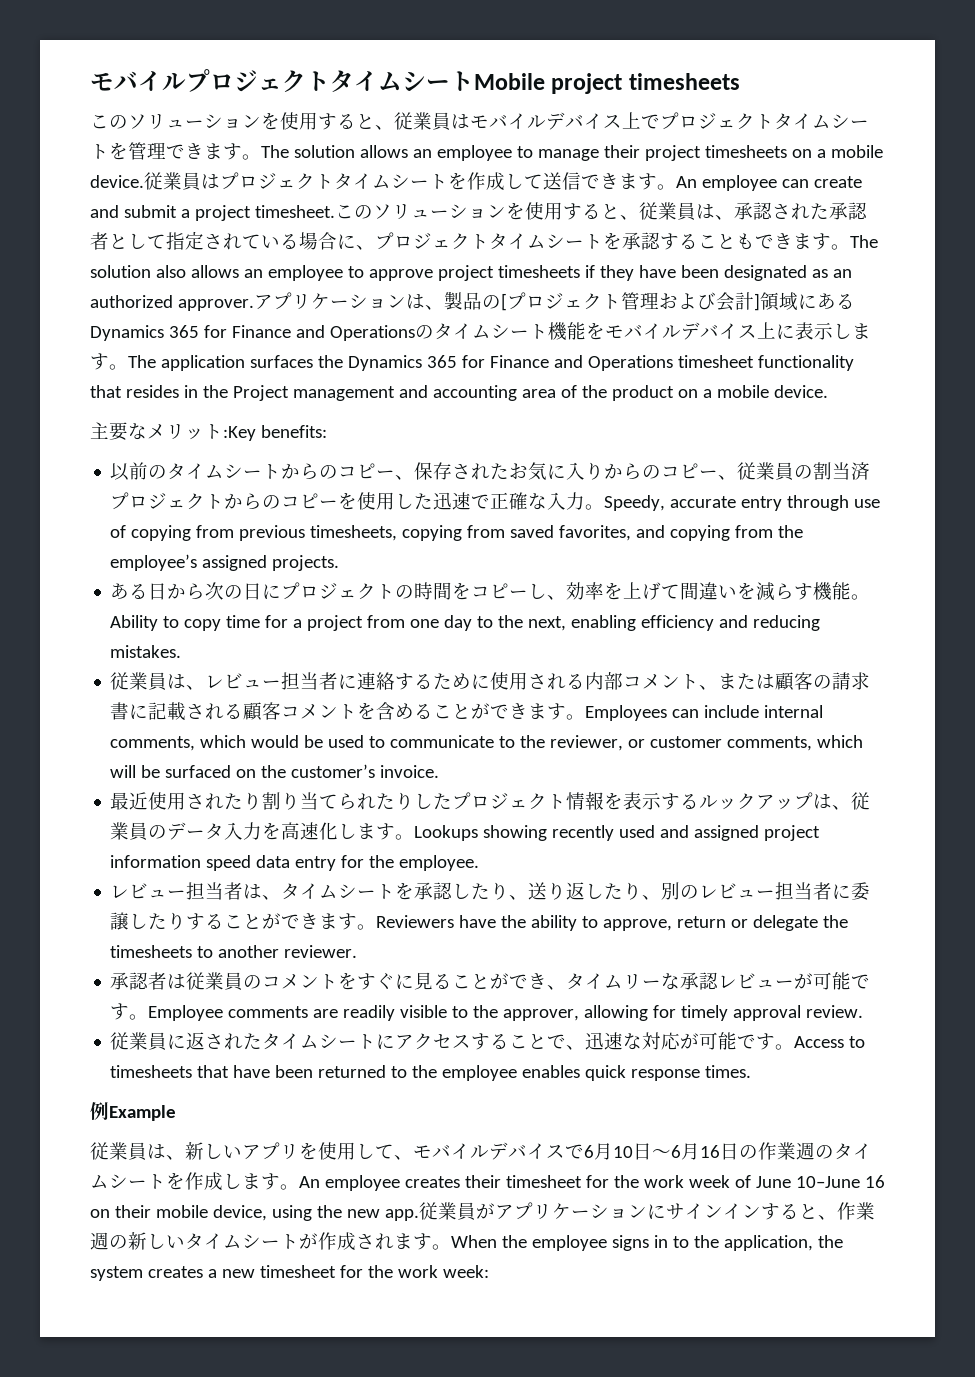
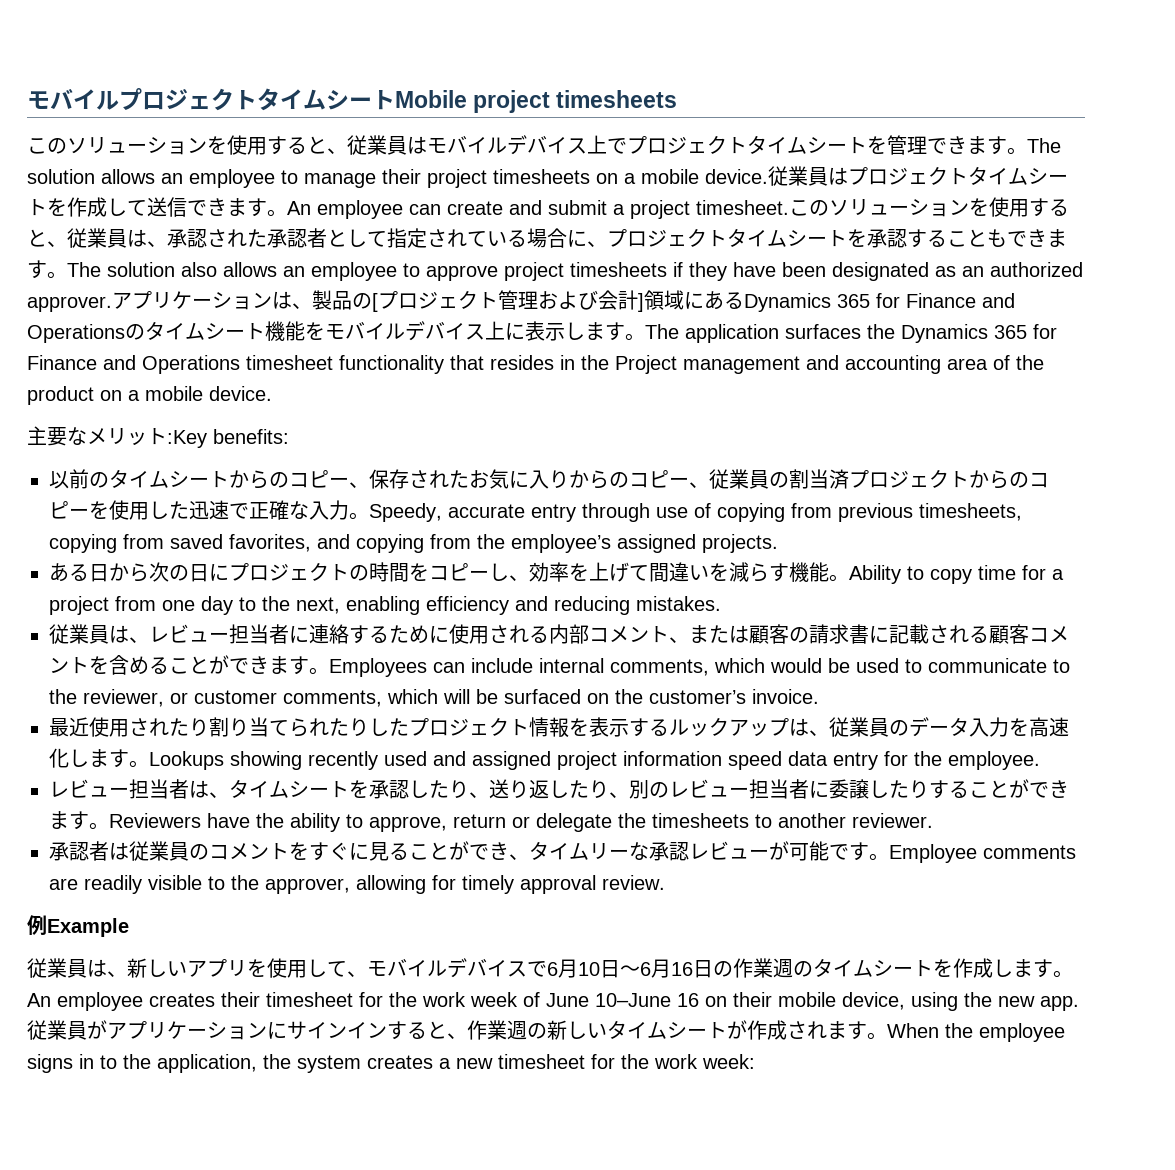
- 従業員に返されたタイムシートにアクセスすることで、迅速な対応が可能です。Access to timesheets that have been returned to the employee enables quick response times.

